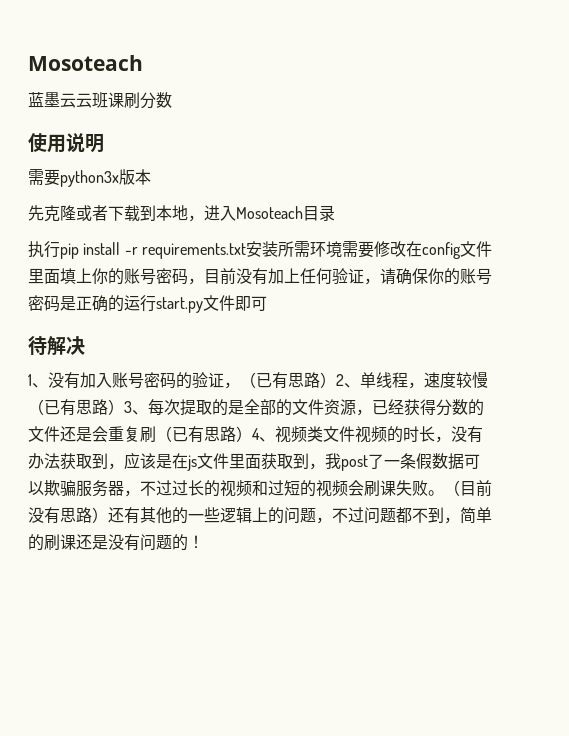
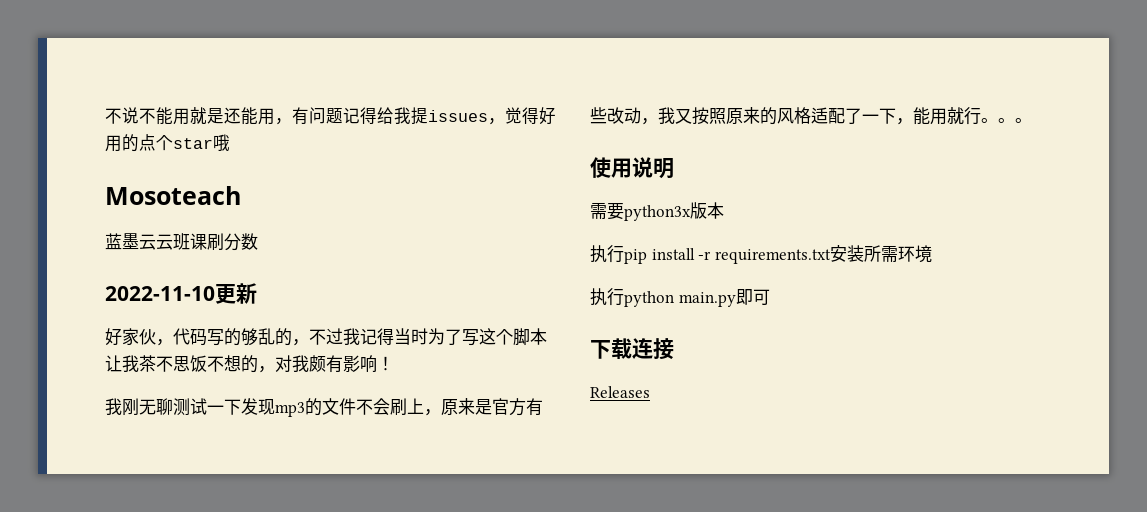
+ 不说不能用就是还能用，有问题记得给我提issues，觉得好用的点个star哦
+ 2022-11-10更新
+ 好家伙，代码写的够乱的，不过我记得当时为了写这个脚本让我茶不思饭不想的，对我颇有影响！
+ 我刚无聊测试一下发现mp3的文件不会刷上，原来是官方有些改动，我又按照原来的风格适配了一下，能用就行。。。
- 先克隆或者下载到本地，进入Mosoteach目录
- 执行pip install -r requirements.txt安装所需环境需要修改在config文件里面填上你的账号密码，目前没有加上任何验证，请确保你的账号密码是正确的运行start.py文件即可
- 待解决
- 1、没有加入账号密码的验证，（已有思路）2、单线程，速度较慢（已有思路）3、每次提取的是全部的文件资源，已经获得分数的文件还是会重复刷（已有思路）4、视频类文件视频的时长，没有办法获取到，应该是在js文件里面获取到，我post了一条假数据可以欺骗服务器，不过过长的视频和过短的视频会刷课失败。（目前没有思路）还有其他的一些逻辑上的问题，不过问题都不到，简单的刷课还是没有问题的！
+ 执行pip install -r requirements.txt安装所需环境
+ 执行python main.py即可
+ 下载连接
+ Releases

